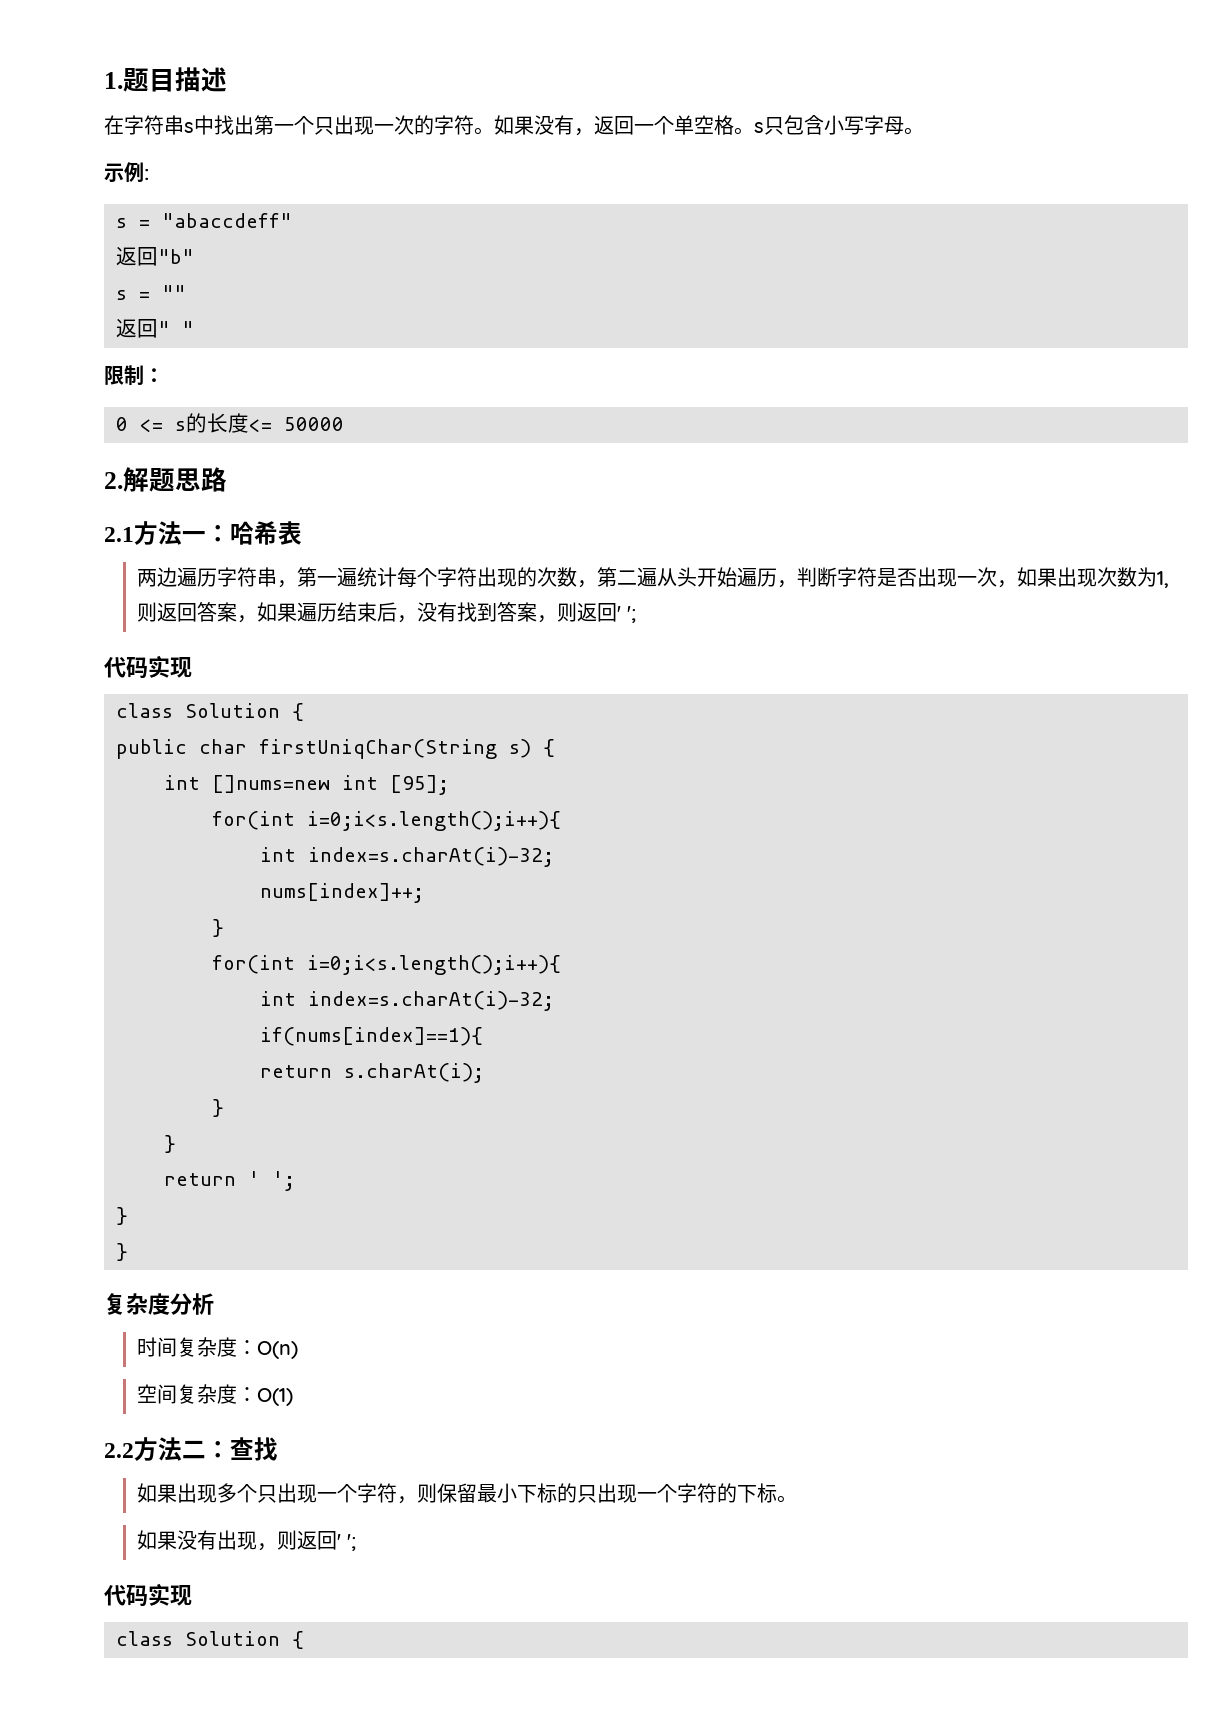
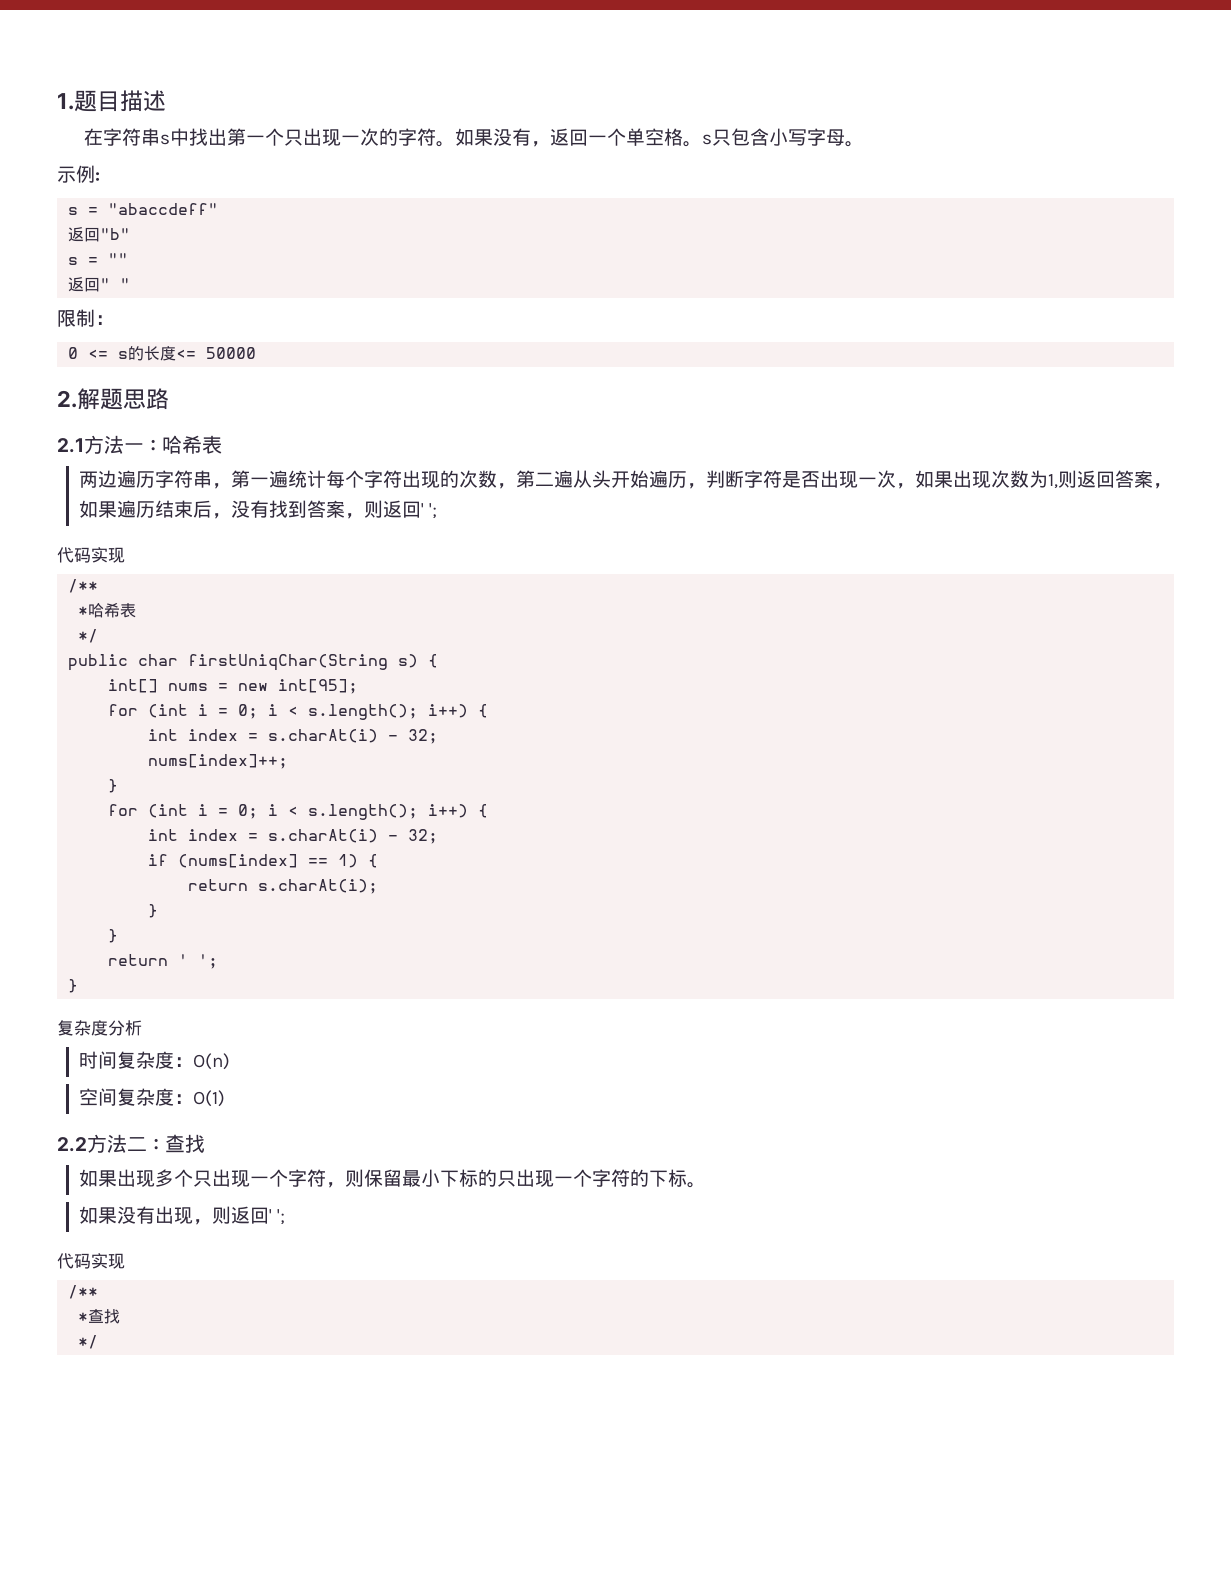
  两边遍历字符串，第一遍统计每个字符出现的次数，第二遍从头开始遍历，判断字符是否出现一次，如果出现次数为1,则返回答案，如果遍历结束后，没有找到答案，则返回' ';
  代码实现
- class Solution {
+ /**
+ *哈希表
+ */
- int []nums=new int [95];
- for(int i=0;i<s.length();i++){
- int index=s.charAt(i)-32;
+ int[] nums = new int[95];
+ for (int i = 0; i < s.length(); i++) {
+ int index = s.charAt(i) - 32;
  nums[index]++;
  }
- for(int i=0;i<s.length();i++){
- int index=s.charAt(i)-32;
- if(nums[index]==1){
+ for (int i = 0; i < s.length(); i++) {
+ int index = s.charAt(i) - 32;
+ if (nums[index] == 1) {
  return ' ';
- }
  如果没有出现，则返回' ';
  代码实现
- class Solution {
+ /**
+ *查找
+ */

